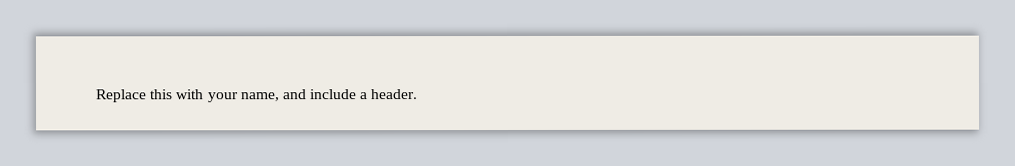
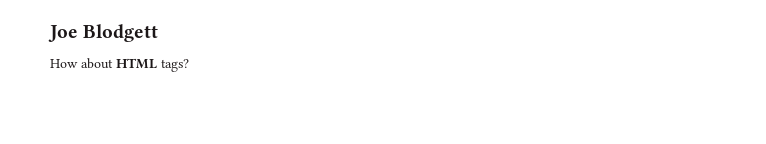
- Replace this with your name, and include a header.
+ Joe Blodgett
+ How about HTML tags?

